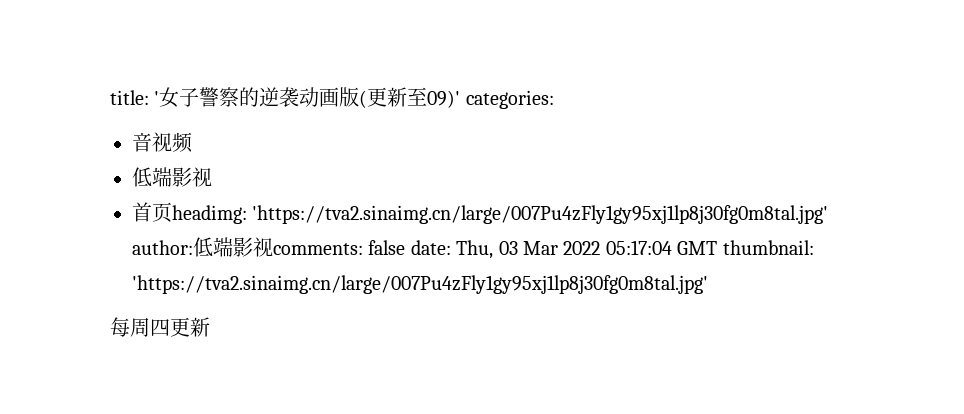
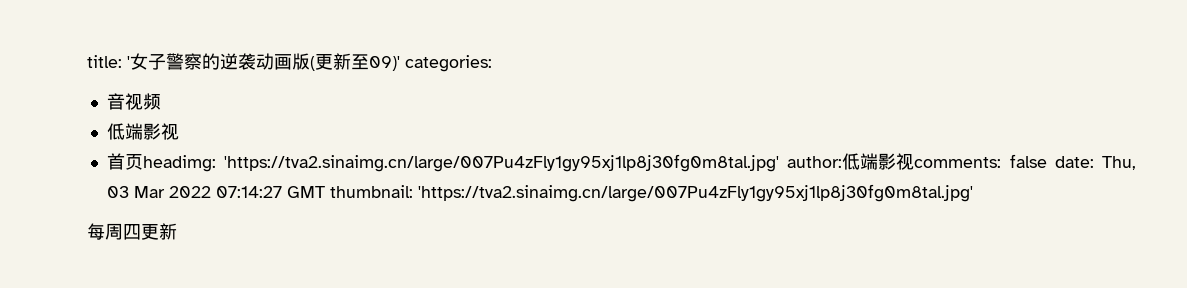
- 首页headimg: 'https://tva2.sinaimg.cn/large/007Pu4zFly1gy95xj1lp8j30fg0m8tal.jpg' author:低端影视comments: false date: Thu, 03 Mar 2022 05:17:04 GMT thumbnail: 'https://tva2.sinaimg.cn/large/007Pu4zFly1gy95xj1lp8j30fg0m8tal.jpg'
+ 首页headimg: 'https://tva2.sinaimg.cn/large/007Pu4zFly1gy95xj1lp8j30fg0m8tal.jpg' author:低端影视comments: false date: Thu, 03 Mar 2022 07:14:27 GMT thumbnail: 'https://tva2.sinaimg.cn/large/007Pu4zFly1gy95xj1lp8j30fg0m8tal.jpg'

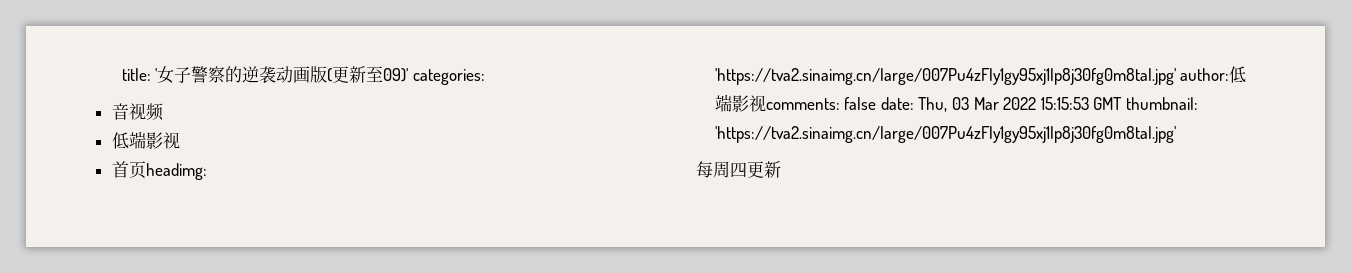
- 首页headimg: 'https://tva2.sinaimg.cn/large/007Pu4zFly1gy95xj1lp8j30fg0m8tal.jpg' author:低端影视comments: false date: Thu, 03 Mar 2022 07:14:27 GMT thumbnail: 'https://tva2.sinaimg.cn/large/007Pu4zFly1gy95xj1lp8j30fg0m8tal.jpg'
+ 首页headimg: 'https://tva2.sinaimg.cn/large/007Pu4zFly1gy95xj1lp8j30fg0m8tal.jpg' author:低端影视comments: false date: Thu, 03 Mar 2022 15:15:53 GMT thumbnail: 'https://tva2.sinaimg.cn/large/007Pu4zFly1gy95xj1lp8j30fg0m8tal.jpg'

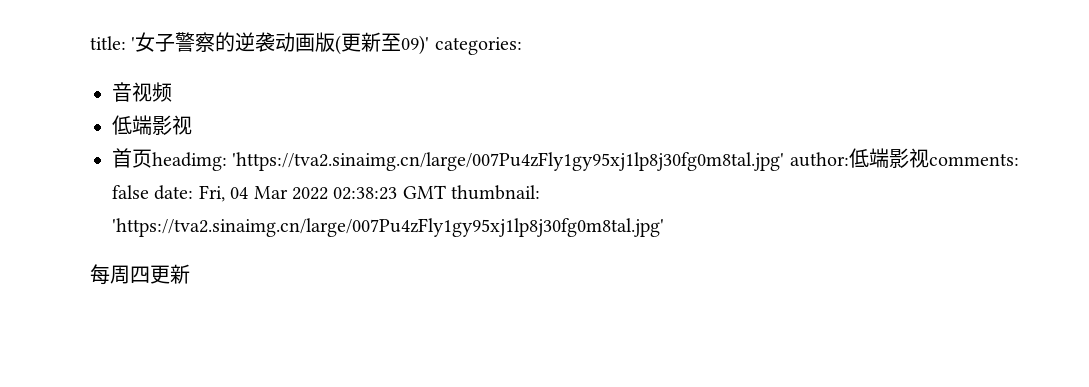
- 首页headimg: 'https://tva2.sinaimg.cn/large/007Pu4zFly1gy95xj1lp8j30fg0m8tal.jpg' author:低端影视comments: false date: Thu, 03 Mar 2022 15:15:53 GMT thumbnail: 'https://tva2.sinaimg.cn/large/007Pu4zFly1gy95xj1lp8j30fg0m8tal.jpg'
+ 首页headimg: 'https://tva2.sinaimg.cn/large/007Pu4zFly1gy95xj1lp8j30fg0m8tal.jpg' author:低端影视comments: false date: Fri, 04 Mar 2022 02:38:23 GMT thumbnail: 'https://tva2.sinaimg.cn/large/007Pu4zFly1gy95xj1lp8j30fg0m8tal.jpg'

